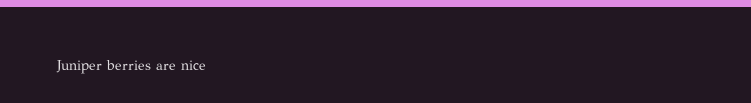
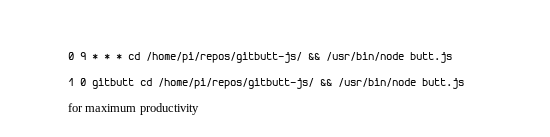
- Juniper berries are nice
+ 0 9 * * * cd /home/pi/repos/gitbutt-js/ && /usr/bin/node butt.js
+ 1 0 gitbutt cd /home/pi/repos/gitbutt-js/ && /usr/bin/node butt.js
+ for maximum productivity

